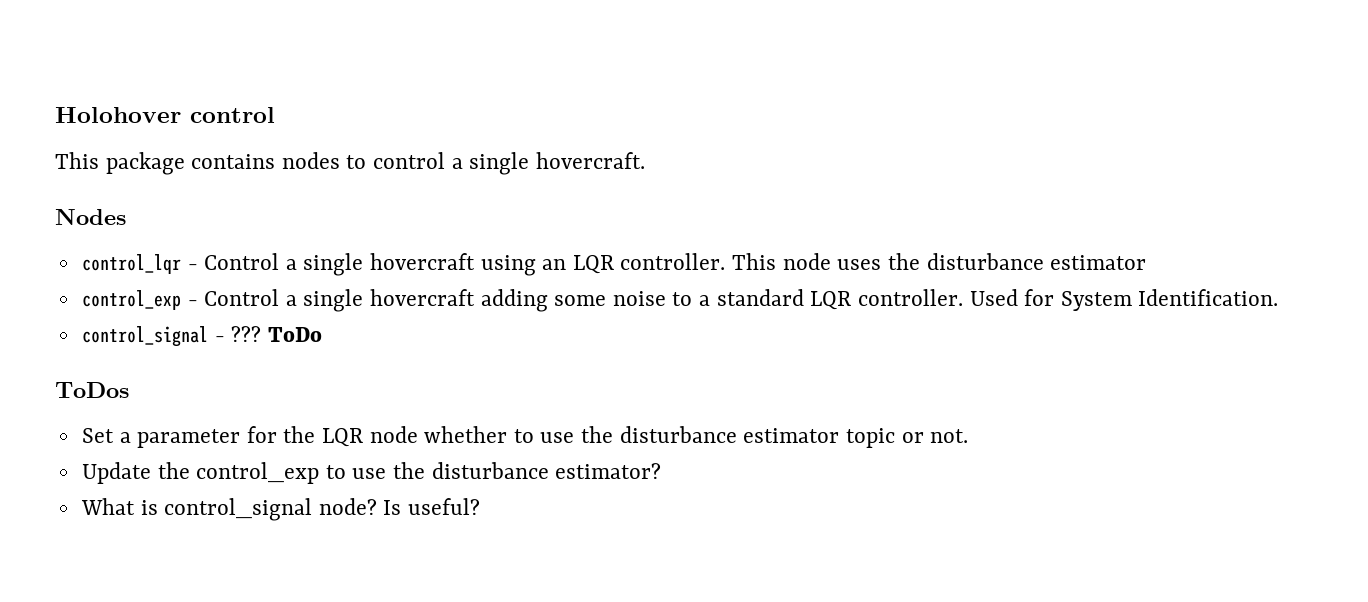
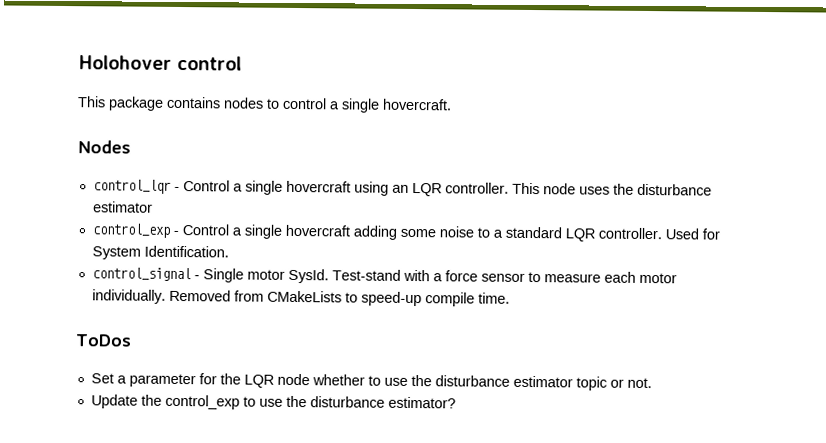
- control_signal - ??? ToDo
+ control_signal - Single motor SysId. Test-stand with a force sensor to measure each motor individually. Removed from CMakeLists to speed-up compile time.
- What is control_signal node? Is useful?

